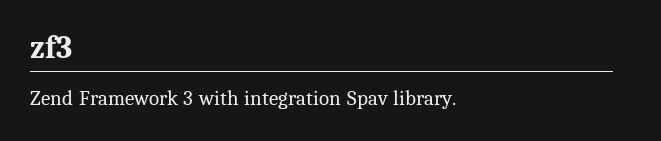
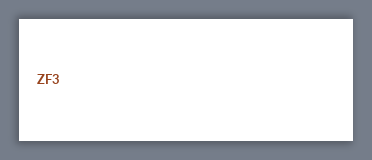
- zf3
- Zend Framework 3 with integration Spav library.
+ ZF3

